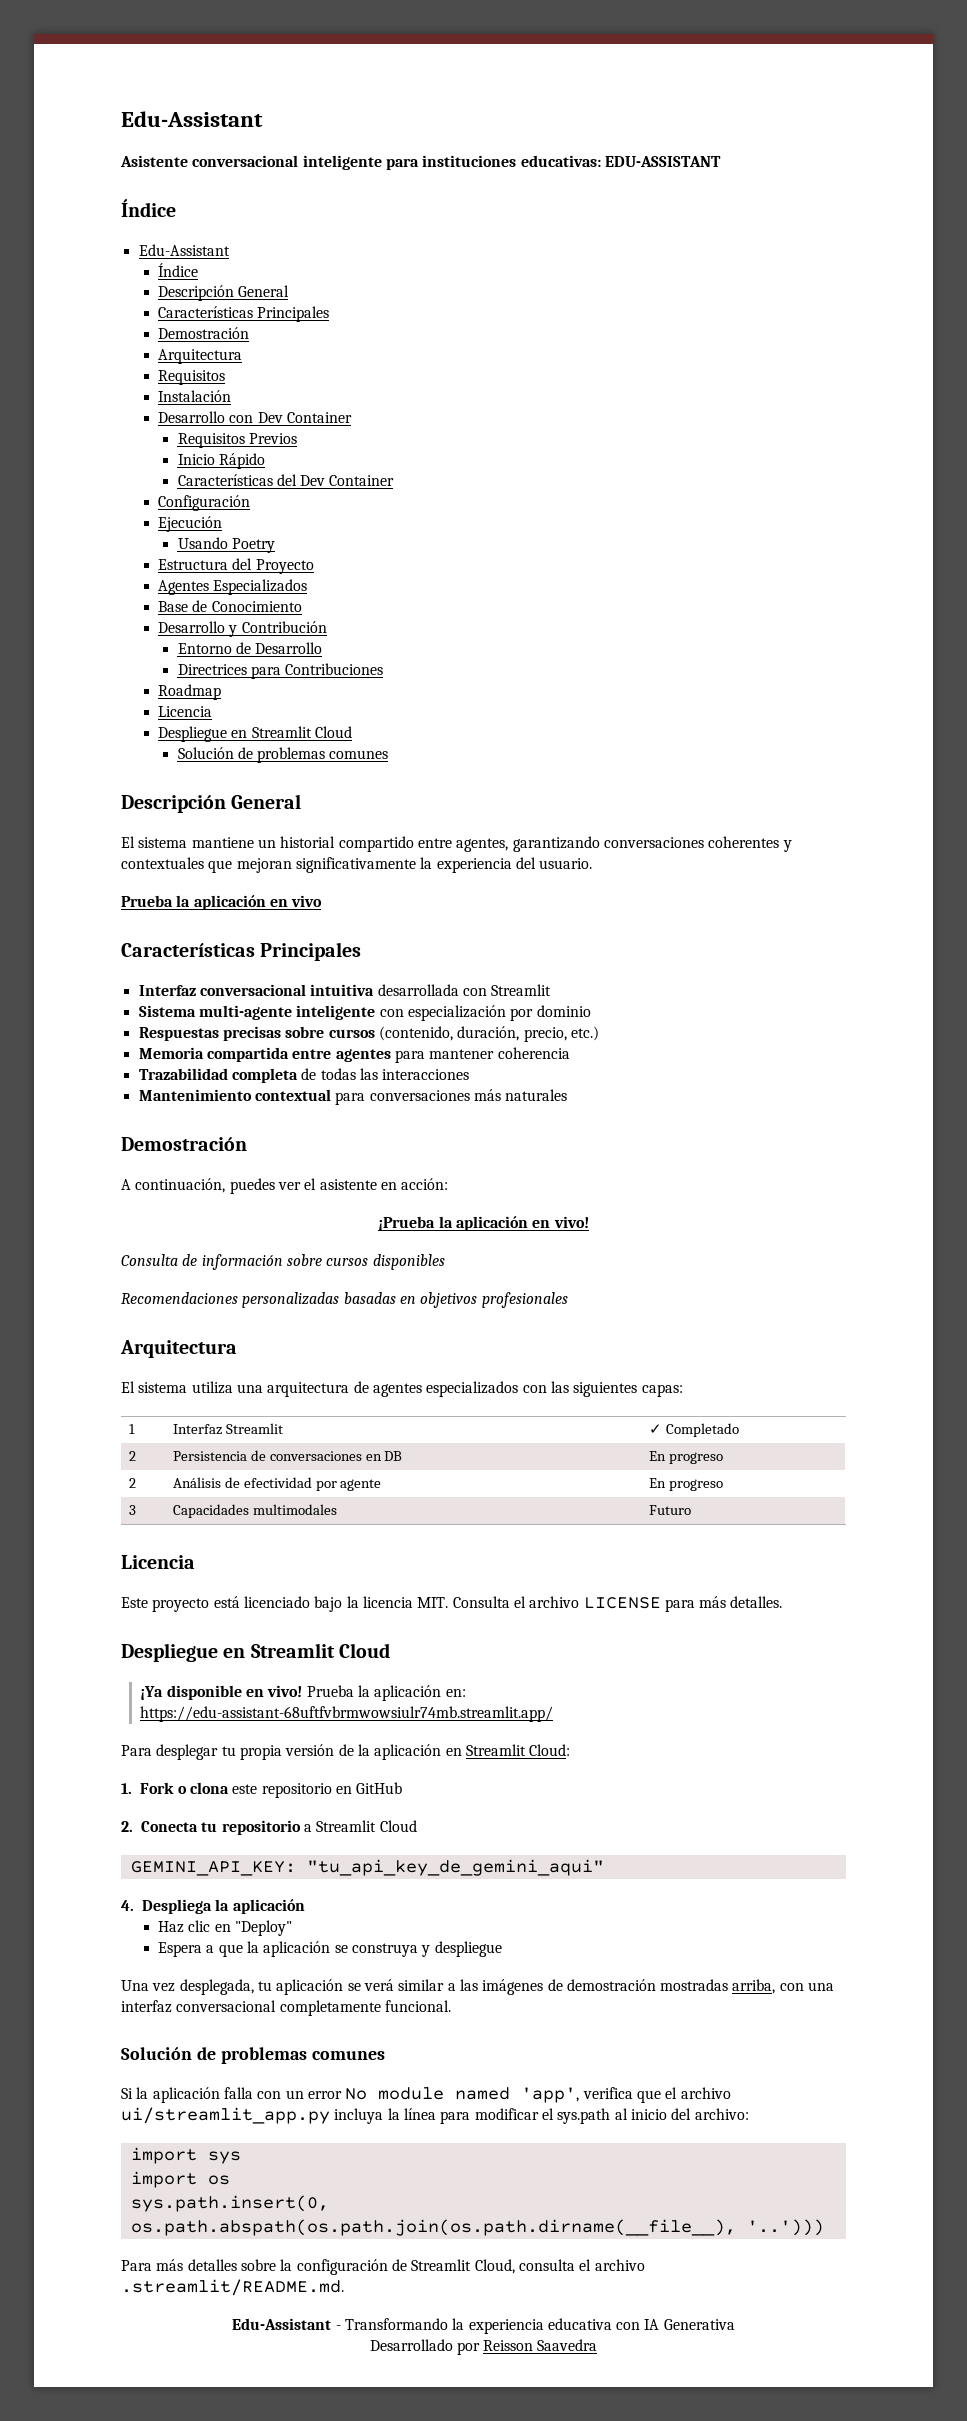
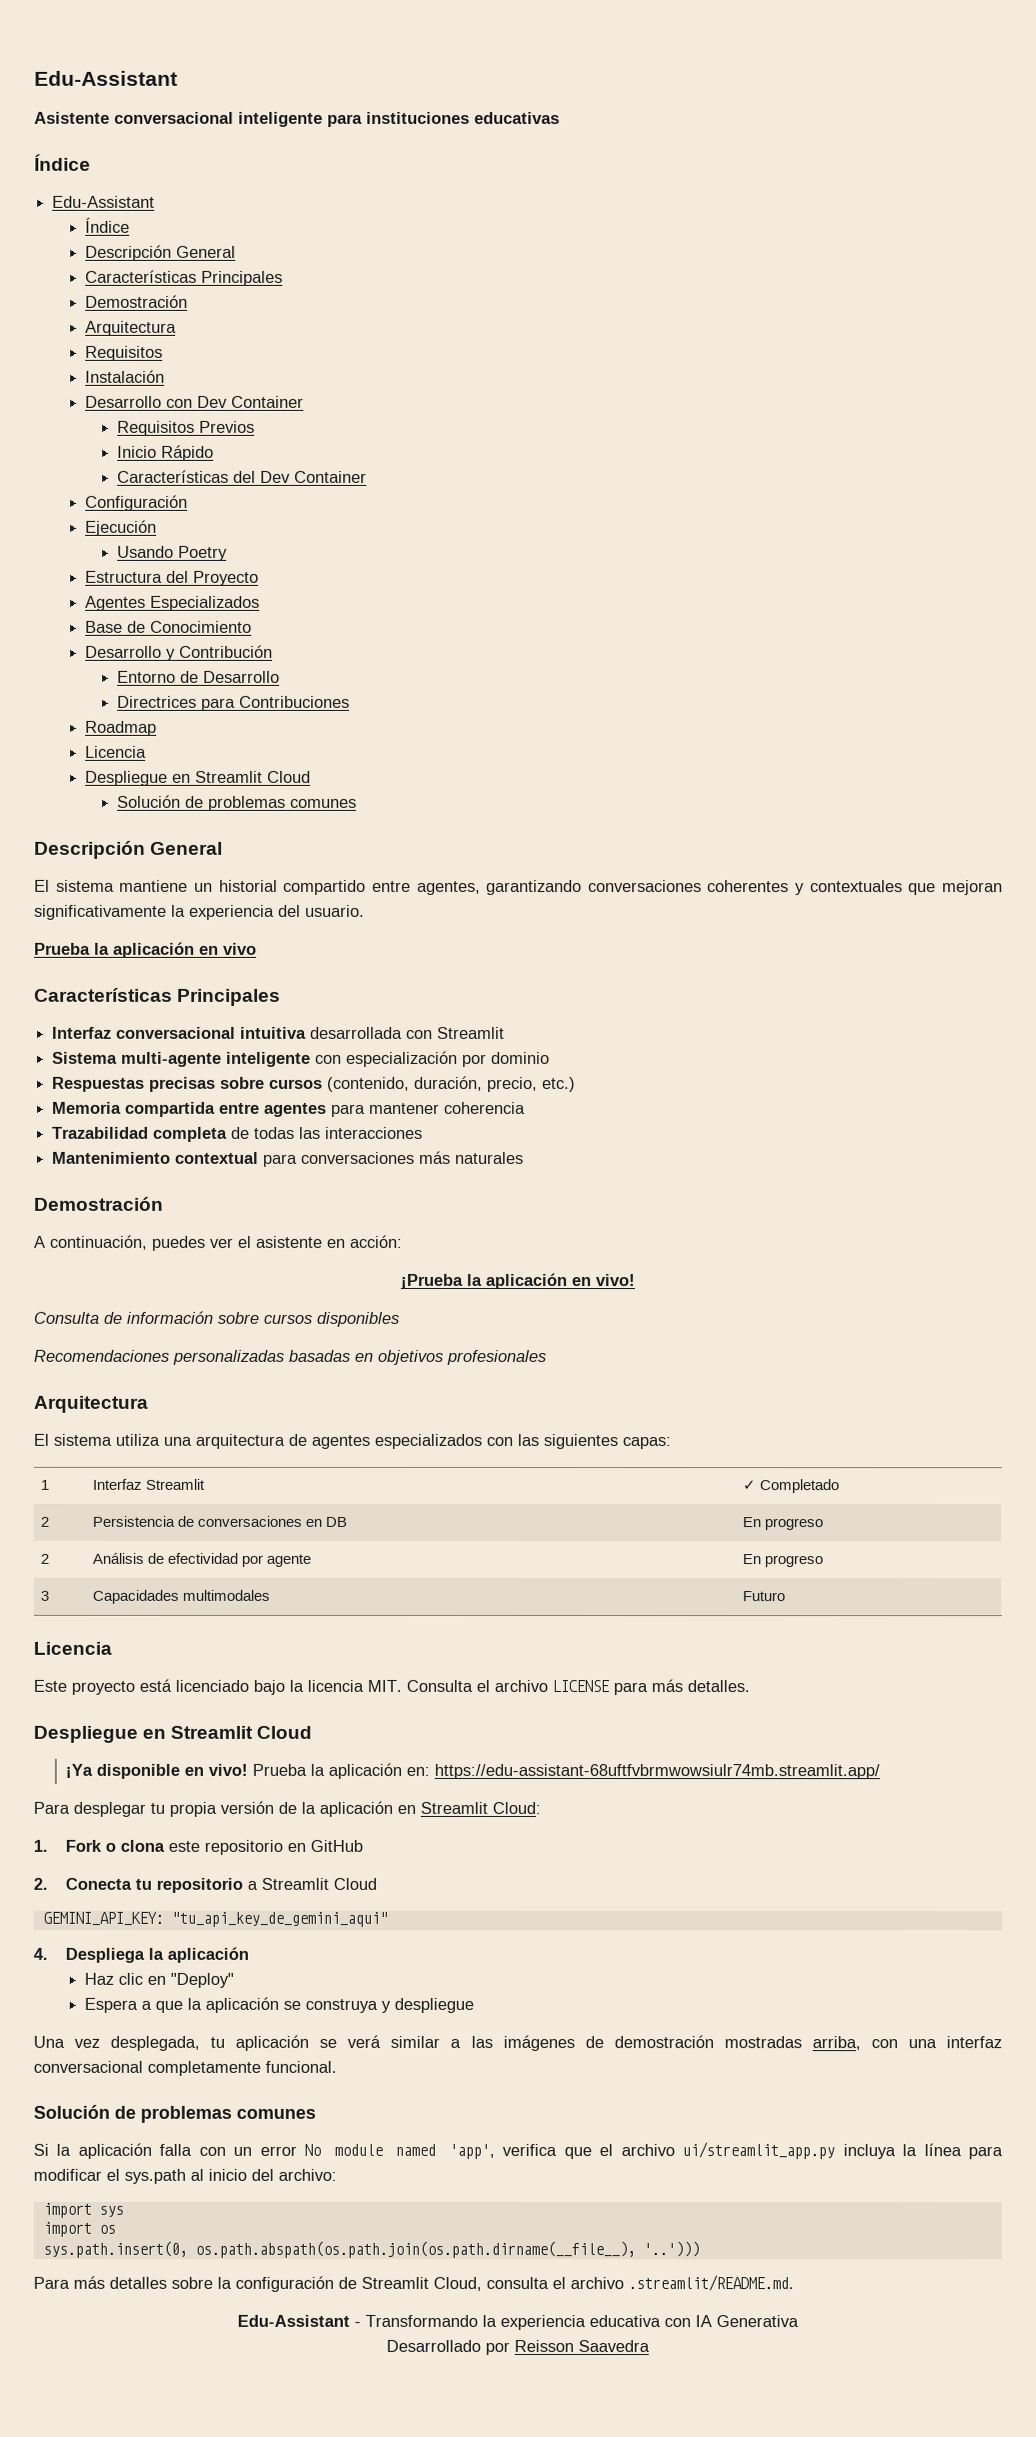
- Asistente conversacional inteligente para instituciones educativas: EDU-ASSISTANT
+ Asistente conversacional inteligente para instituciones educativas

